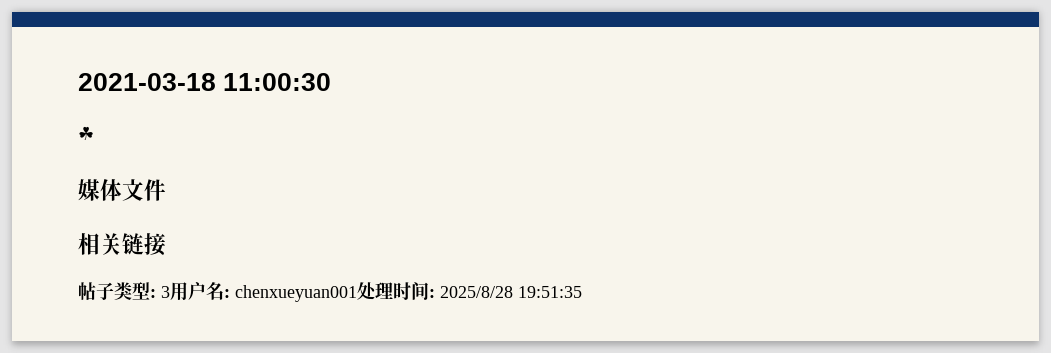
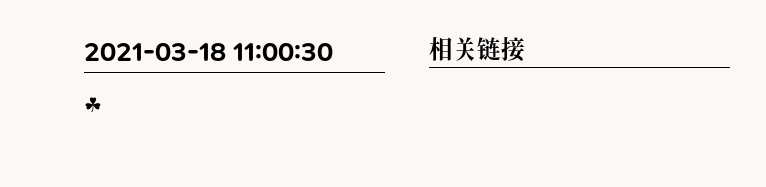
- 媒体文件
- 帖子类型: 3用户名: chenxueyuan001处理时间: 2025/8/28 19:51:35

